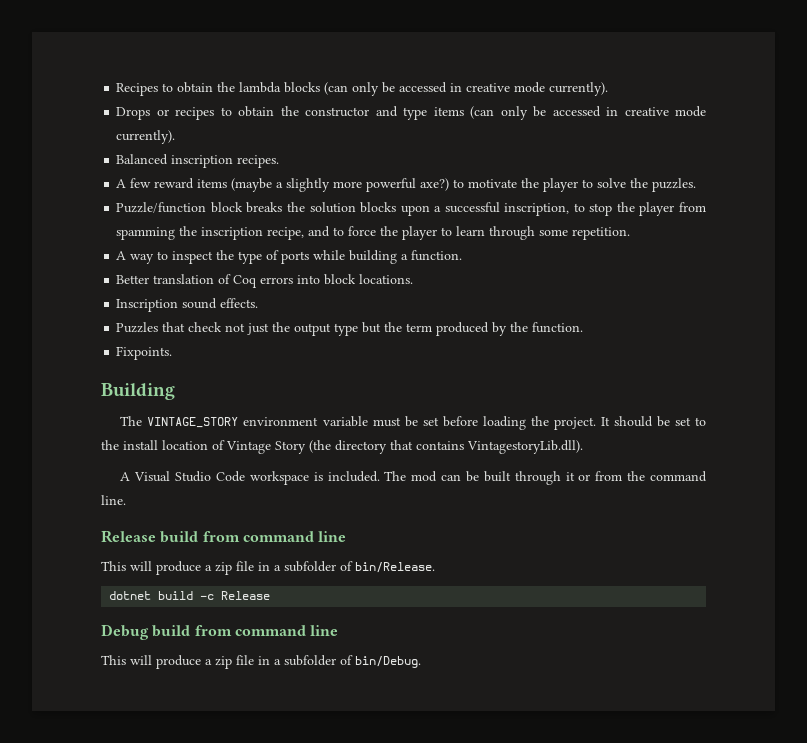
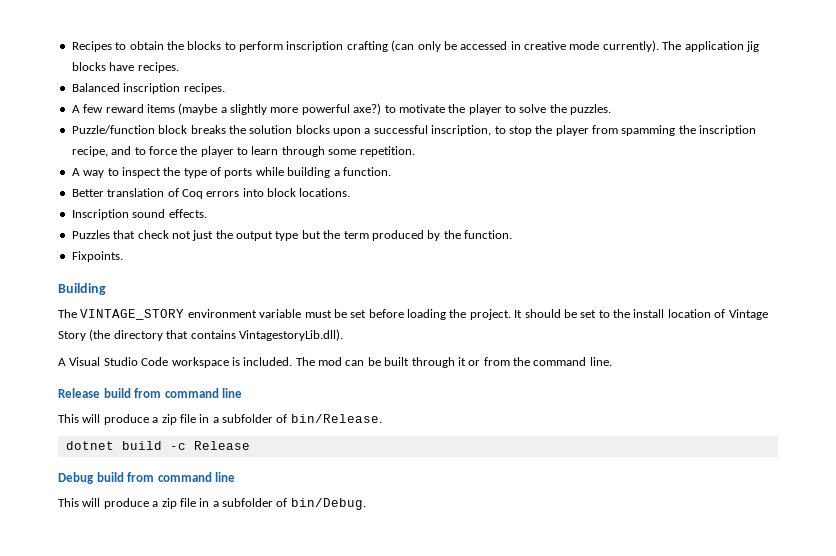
- Recipes to obtain the lambda blocks (can only be accessed in creative mode currently).
- Drops or recipes to obtain the constructor and type items (can only be accessed in creative mode currently).
+ Recipes to obtain the blocks to perform inscription crafting (can only be accessed in creative mode currently). The application jig blocks have recipes.

